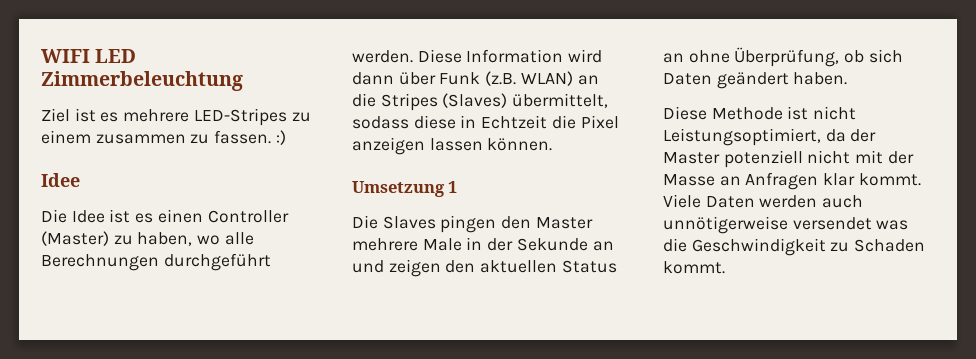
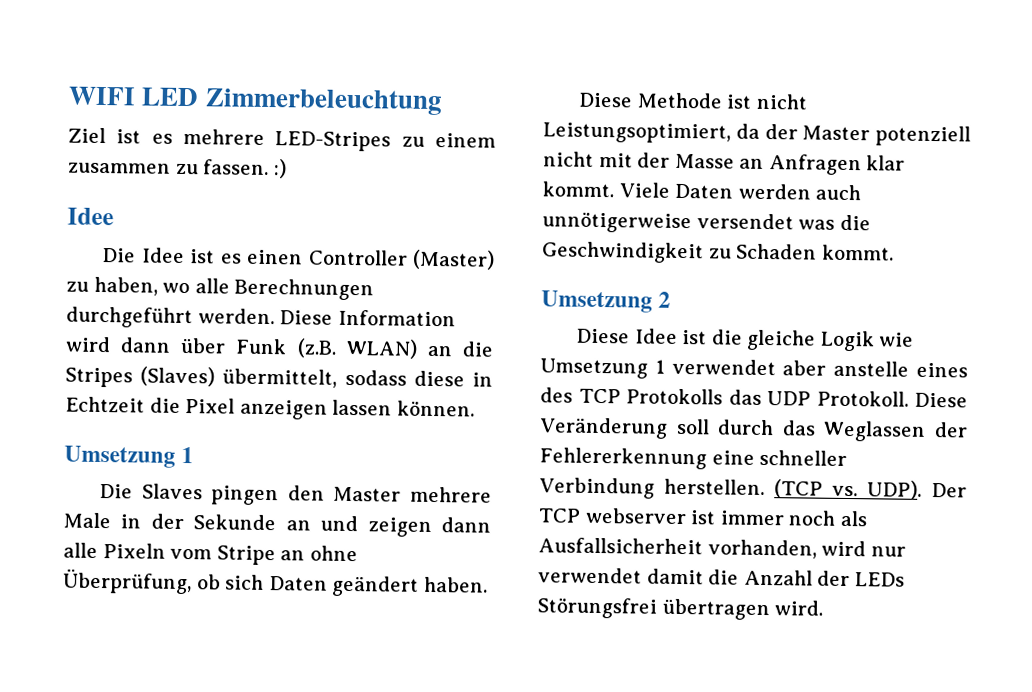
- Die Slaves pingen den Master mehrere Male in der Sekunde an und zeigen den aktuellen Status an ohne Überprüfung, ob sich Daten geändert haben.
+ Die Slaves pingen den Master mehrere Male in der Sekunde an und zeigen dann alle Pixeln vom Stripe an ohne Überprüfung, ob sich Daten geändert haben.
+ Umsetzung 2
+ Diese Idee ist die gleiche Logik wie Umsetzung 1 verwendet aber anstelle eines des TCP Protokolls das UDP Protokoll. Diese Veränderung soll durch das Weglassen der Fehlererkennung eine schneller Verbindung herstellen. (TCP vs. UDP). Der TCP webserver ist immer noch als Ausfallsicherheit vorhanden, wird nur verwendet damit die Anzahl der LEDs Störungsfrei übertragen wird.

